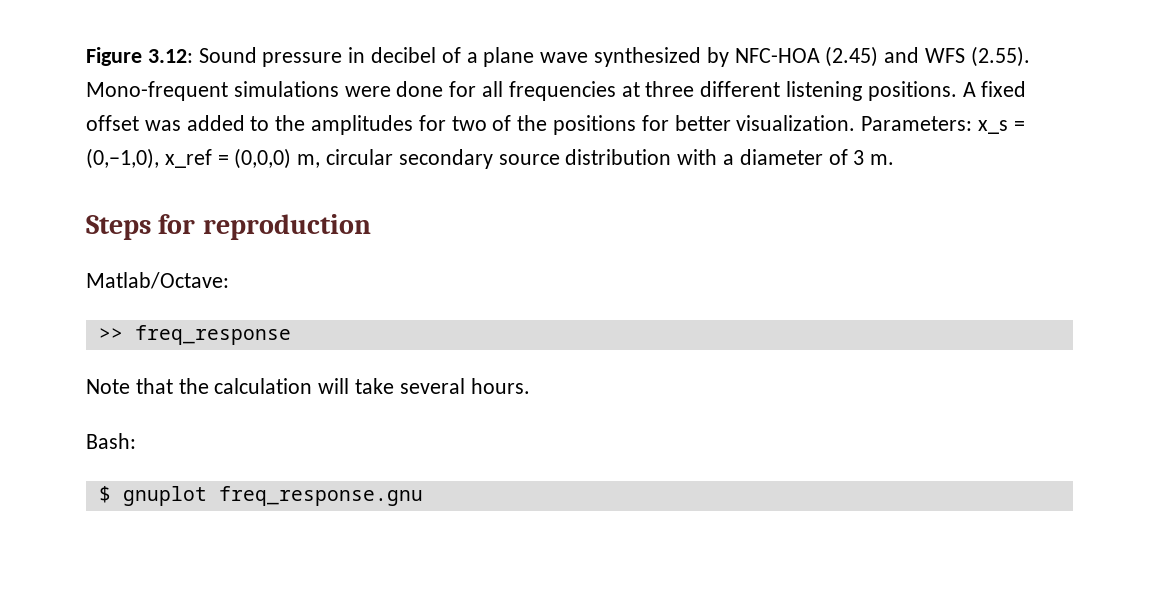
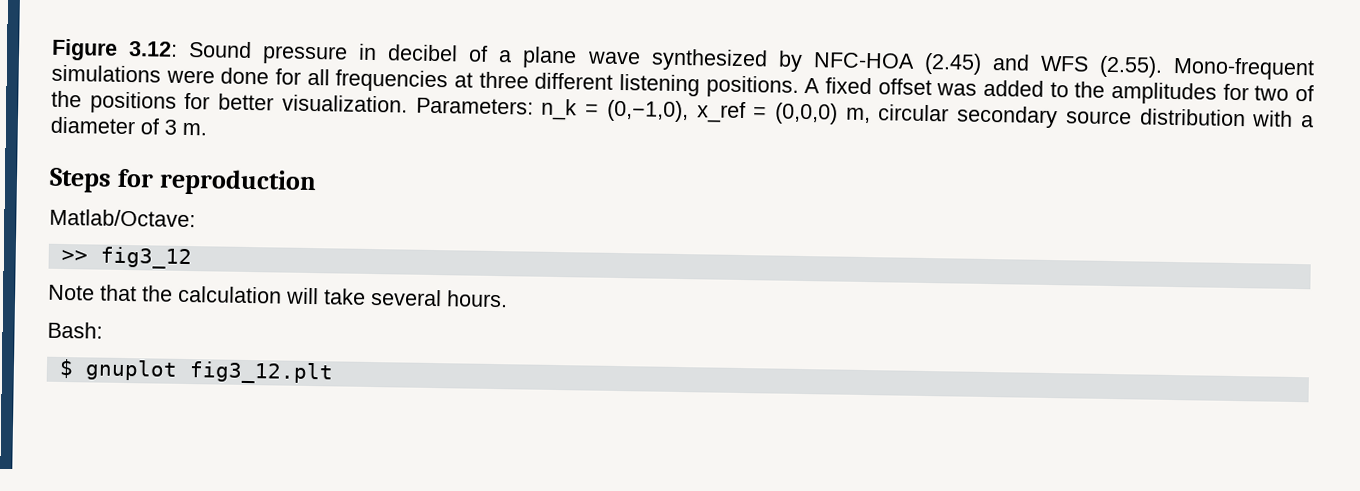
- Parameters: x_s = (0,−1,0), x_ref = (0,0,0) m, circular secondary source distribution with a diameter of 3 m.
+ Parameters: n_k = (0,−1,0), x_ref = (0,0,0) m, circular secondary source distribution with a diameter of 3 m.
- >> freq_response
+ >> fig3_12
- $ gnuplot freq_response.gnu
+ $ gnuplot fig3_12.plt

